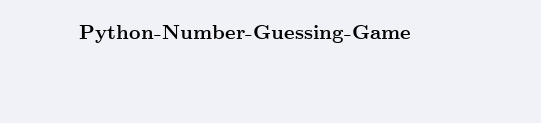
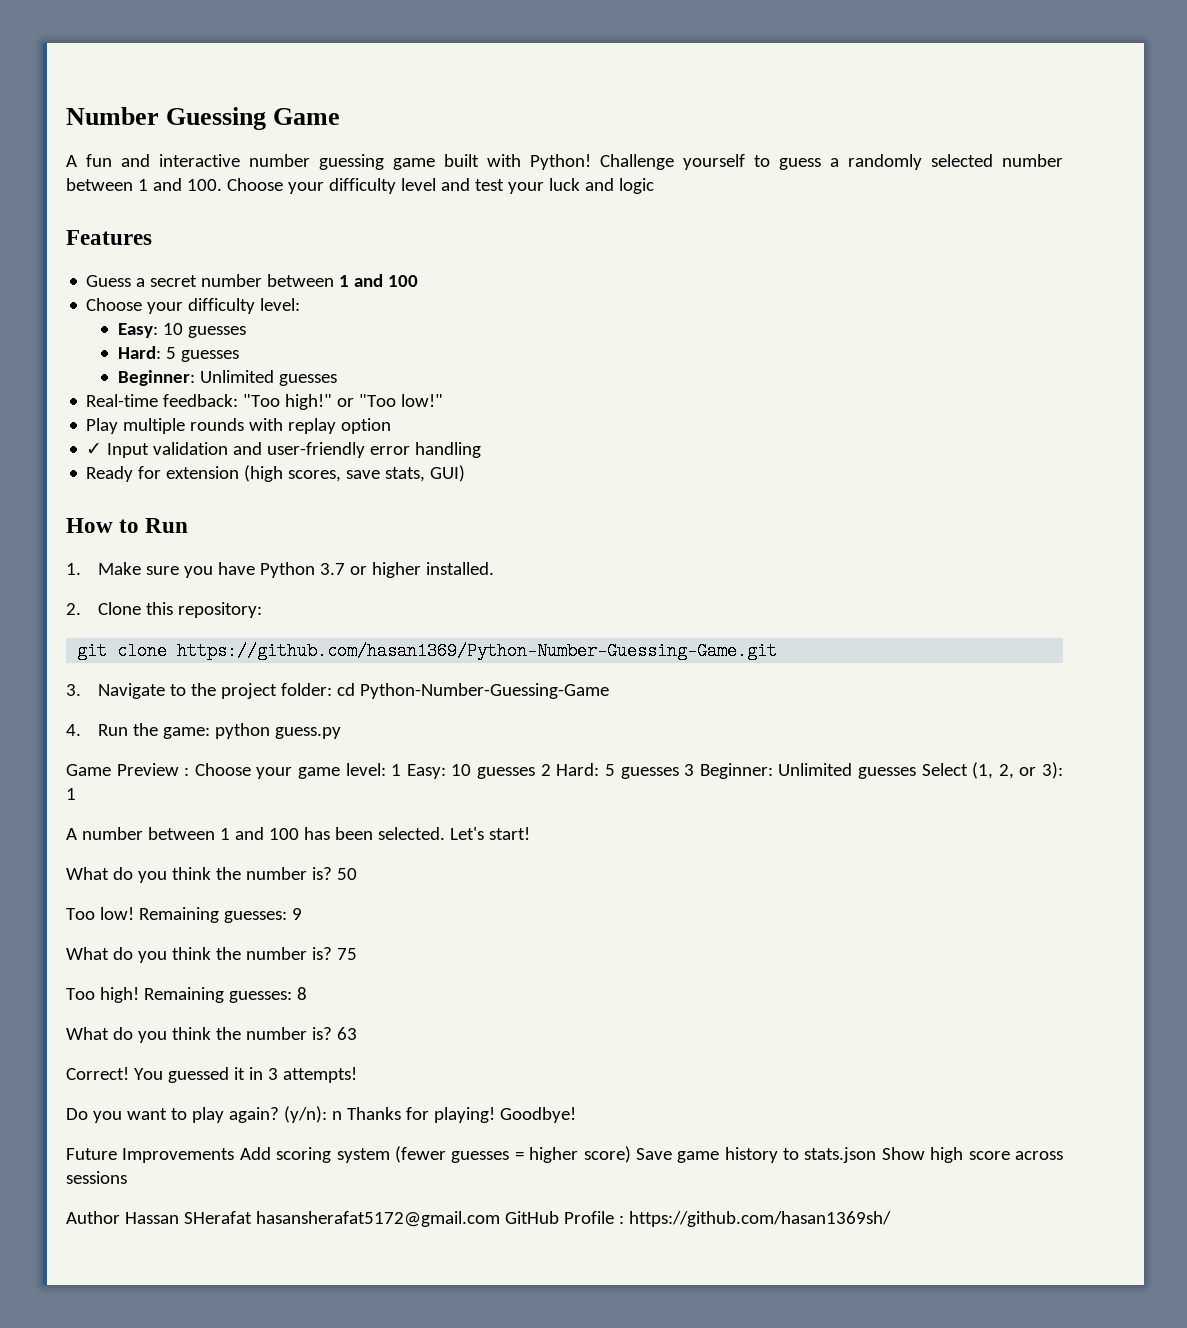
- Python-Number-Guessing-Game
+ Number Guessing Game
+ A fun and interactive number guessing game built with Python! Challenge yourself to guess a randomly selected number between 1 and 100. Choose your difficulty level and test your luck and logic
+ Features
+ Guess a secret number between 1 and 100
+ Choose your difficulty level:
+ Easy: 10 guesses
+ Hard: 5 guesses
+ Beginner: Unlimited guesses
+ Real-time feedback: "Too high!" or "Too low!"
+ Play multiple rounds with replay option
+ ✓ Input validation and user-friendly error handling
+ Ready for extension (high scores, save stats, GUI)
+ How to Run
+ 1. Make sure you have Python 3.7 or higher installed.
+ 2. Clone this repository:
+ git clone https://github.com/hasan1369/Python-Number-Guessing-Game.git
+ 3. Navigate to the project folder: cd Python-Number-Guessing-Game
+ 4. Run the game: python guess.py
+ Game Preview : Choose your game level: 1 Easy: 10 guesses 2 Hard: 5 guesses 3 Beginner: Unlimited guesses Select (1, 2, or 3): 1
+ A number between 1 and 100 has been selected. Let's start!
+ What do you think the number is? 50
+ Too low! Remaining guesses: 9
+ What do you think the number is? 75
+ Too high! Remaining guesses: 8
+ What do you think the number is? 63
+ Correct! You guessed it in 3 attempts!
+ Do you want to play again? (y/n): n Thanks for playing! Goodbye!
+ Future Improvements Add scoring system (fewer guesses = higher score) Save game history to stats.json Show high score across sessions
+ Author Hassan SHerafat hasansherafat5172@gmail.com GitHub Profile : https://github.com/hasan1369sh/

